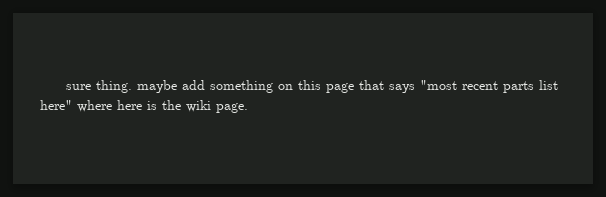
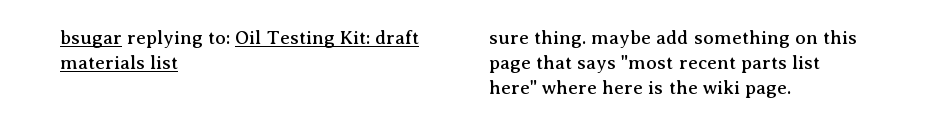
+ bsugar replying to: Oil Testing Kit: draft materials list

